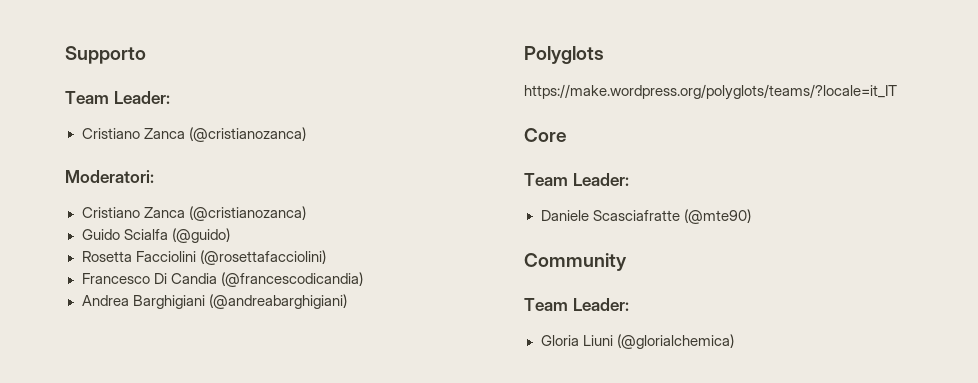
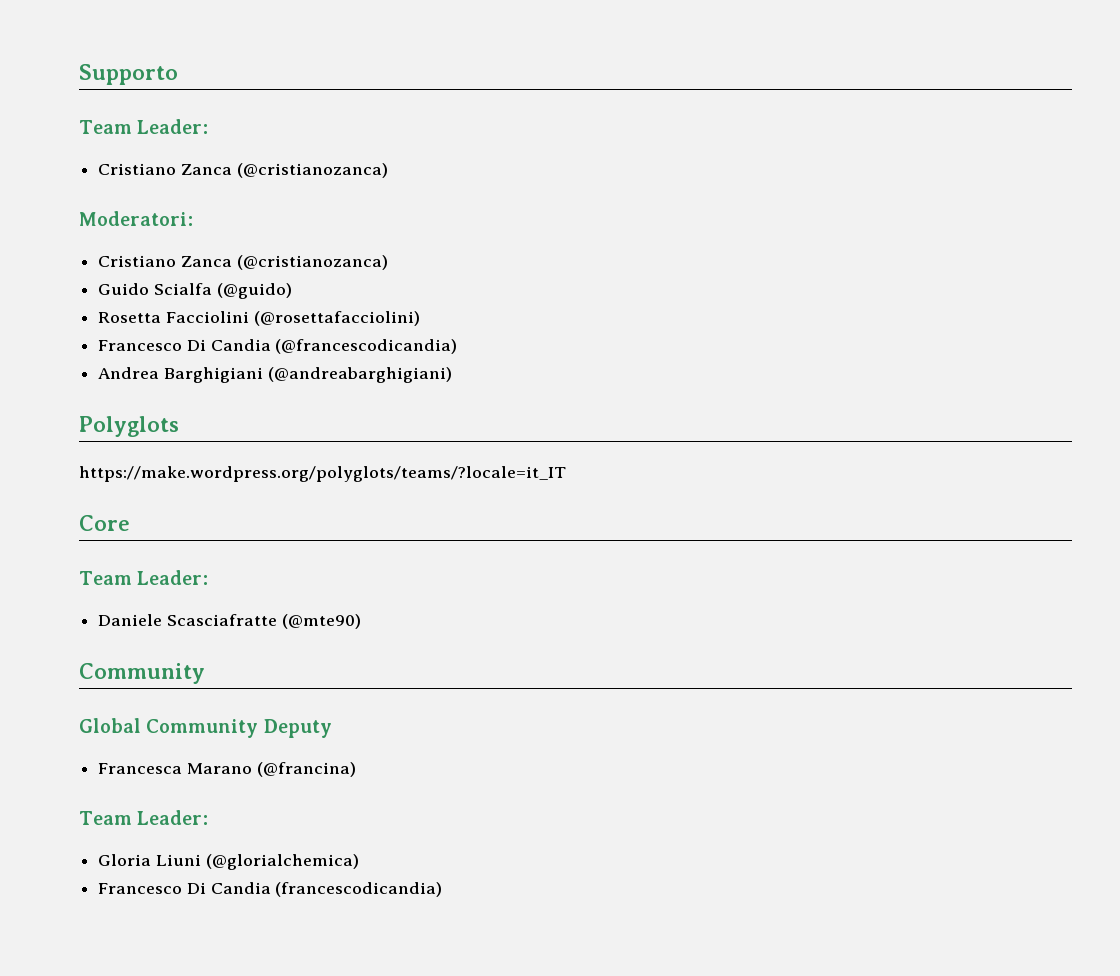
+ Global Community Deputy
+ Francesca Marano (@francina)
+ Francesco Di Candia (francescodicandia)

